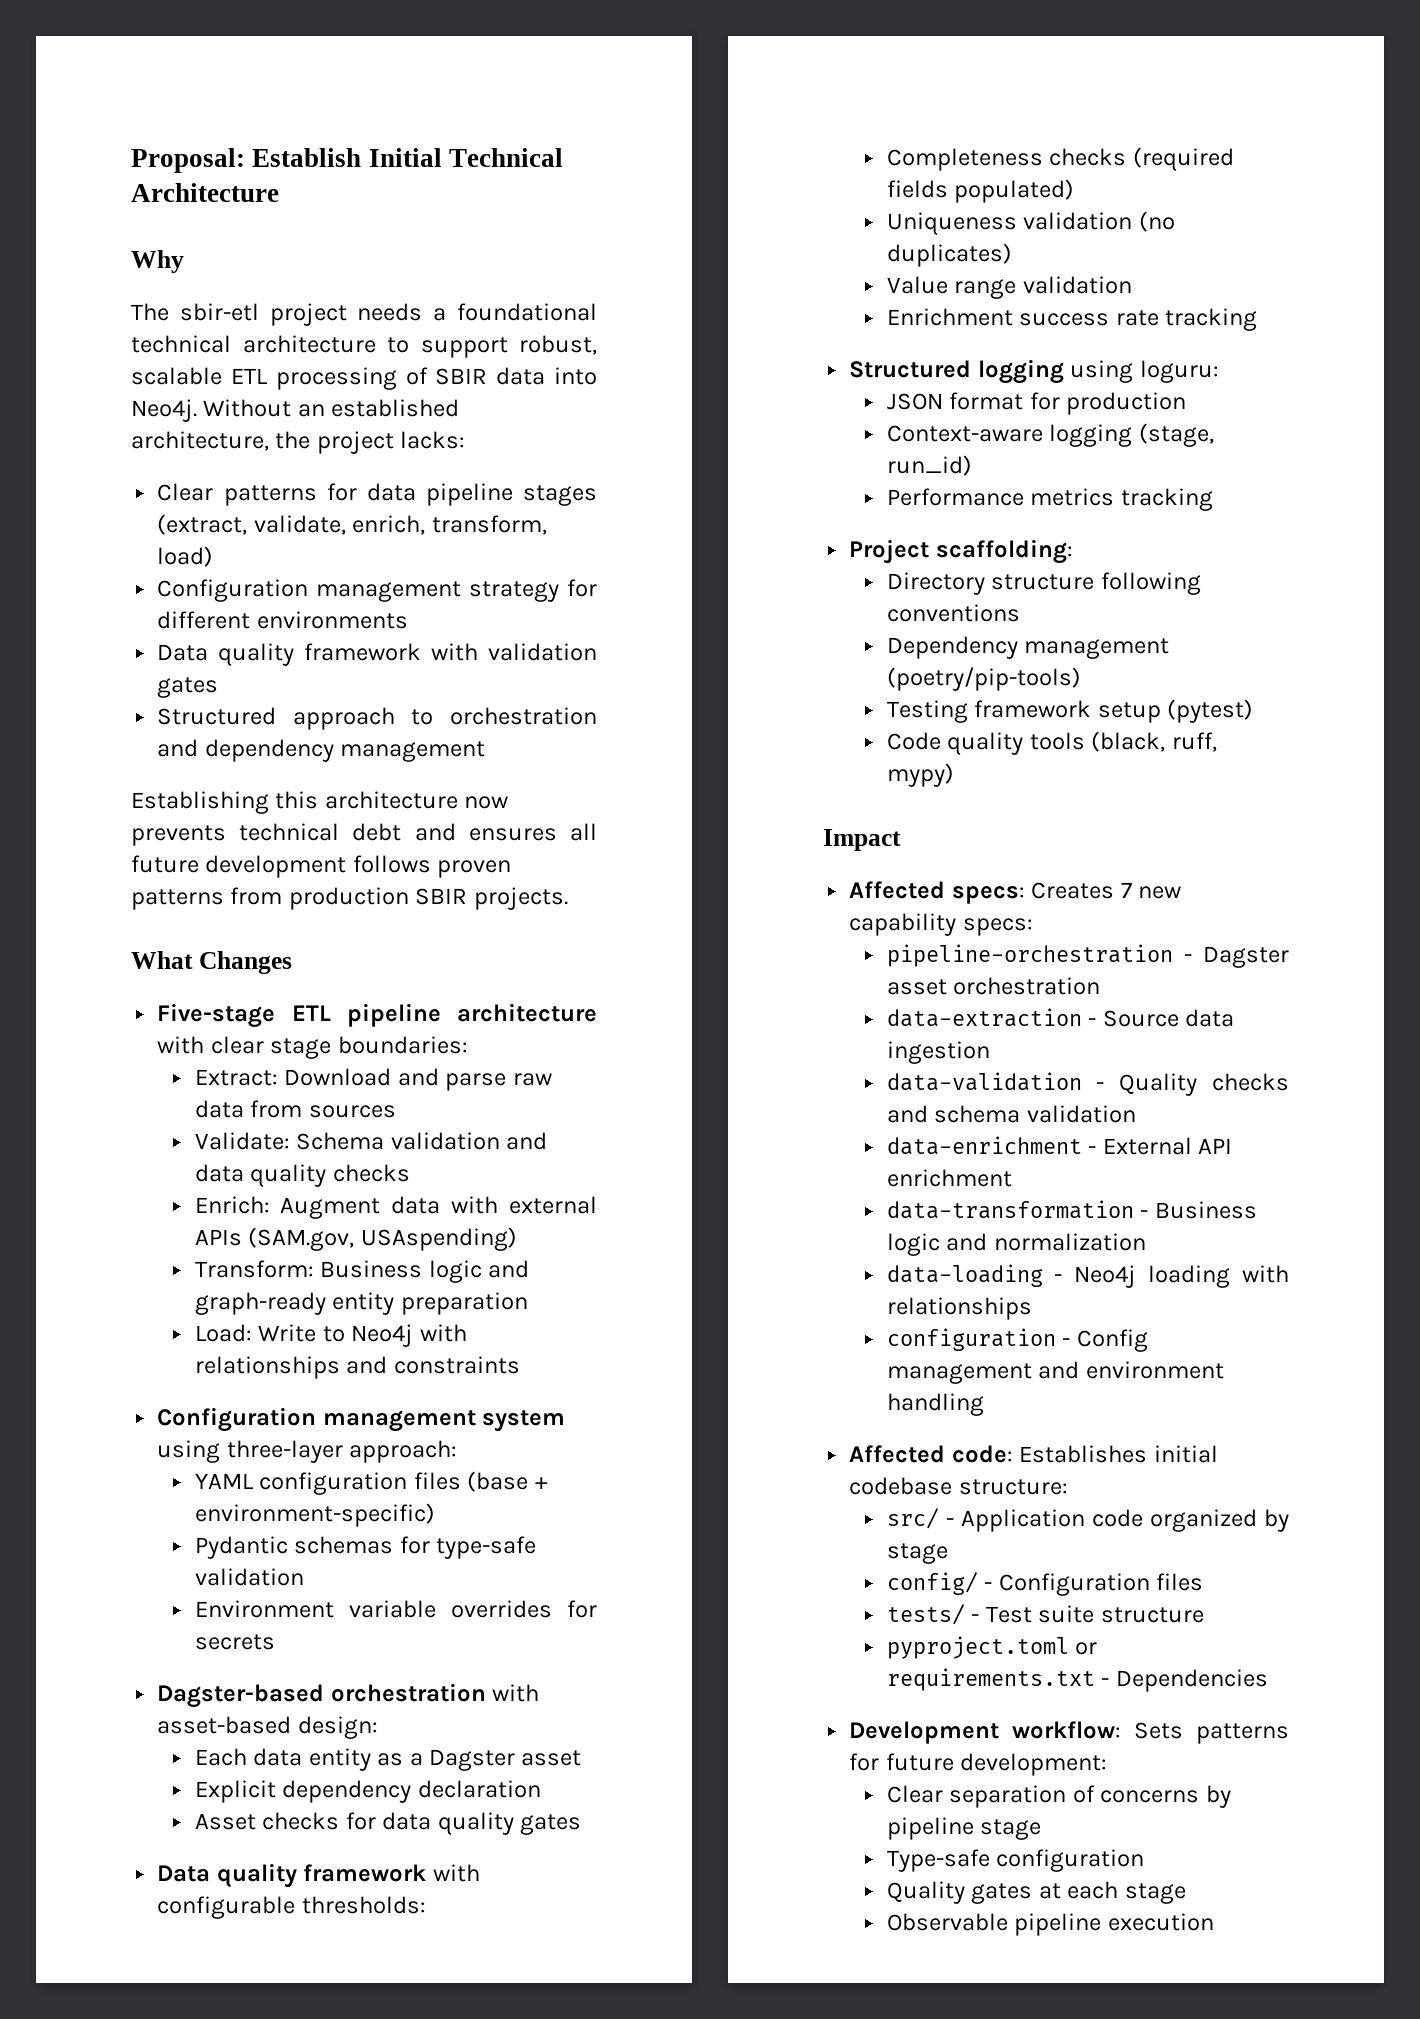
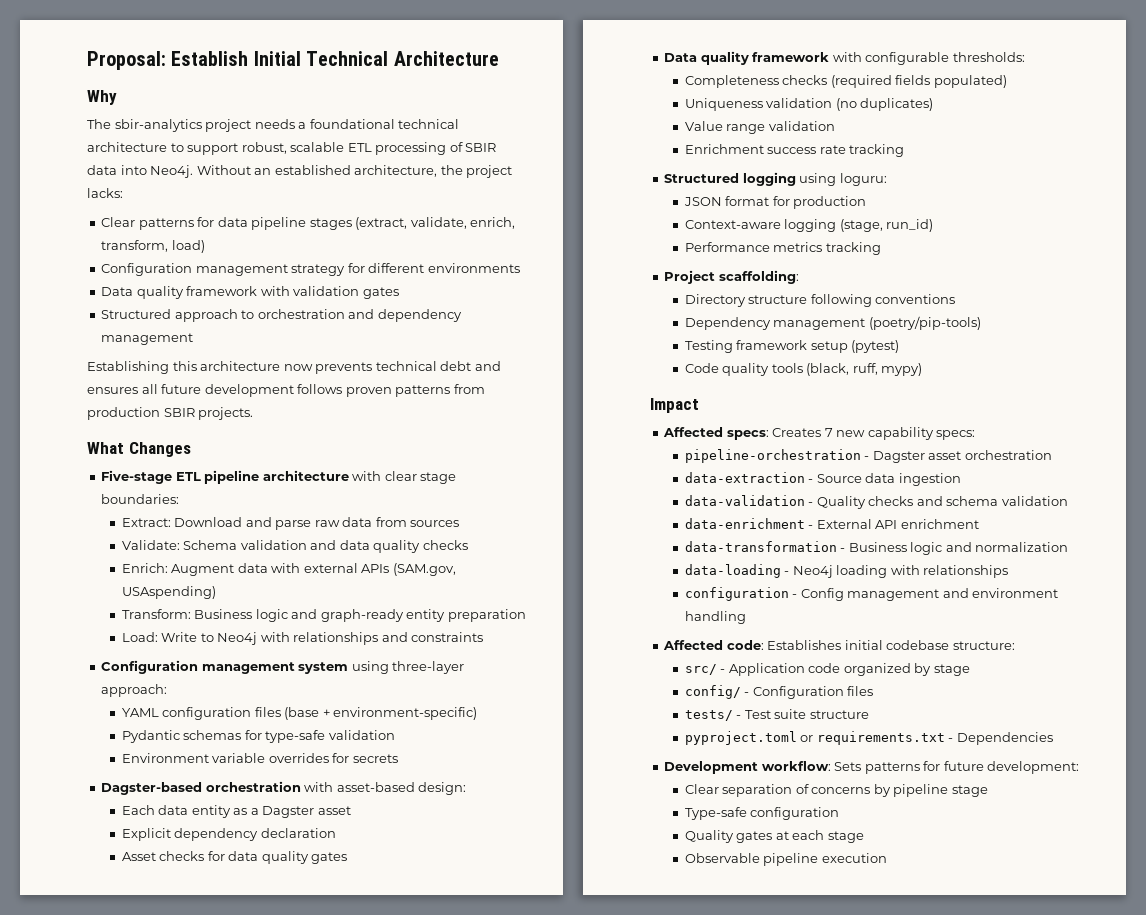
- The sbir-etl project needs a foundational technical architecture to support robust, scalable ETL processing of SBIR data into Neo4j.
+ The sbir-analytics project needs a foundational technical architecture to support robust, scalable ETL processing of SBIR data into Neo4j.

